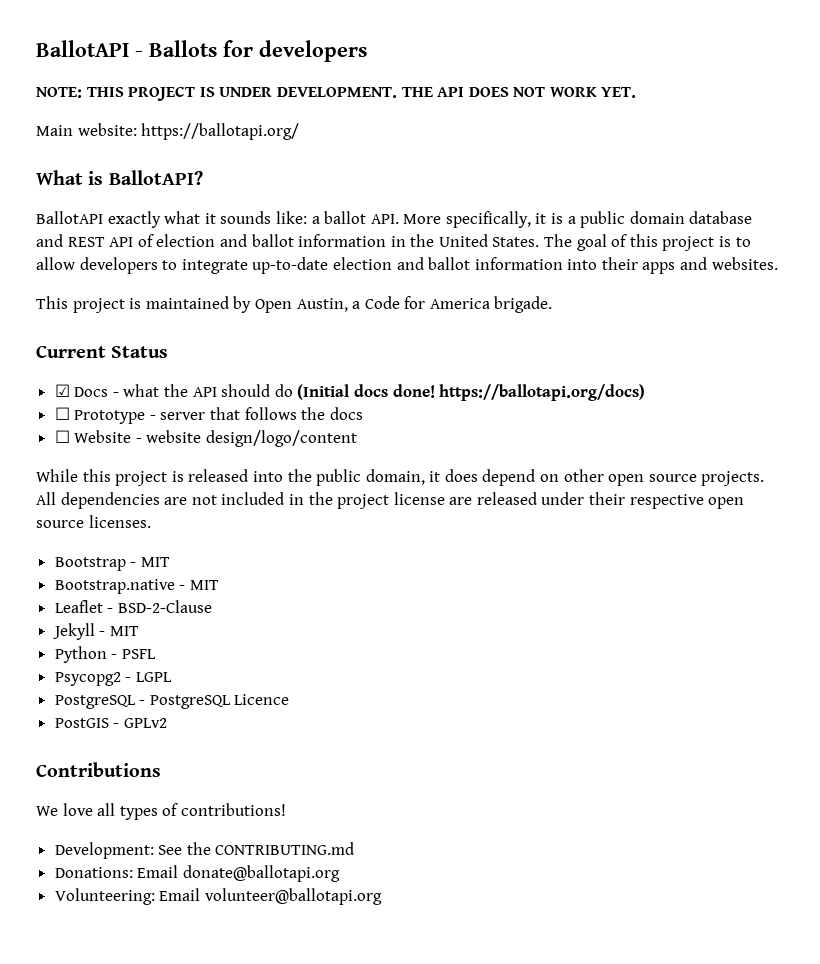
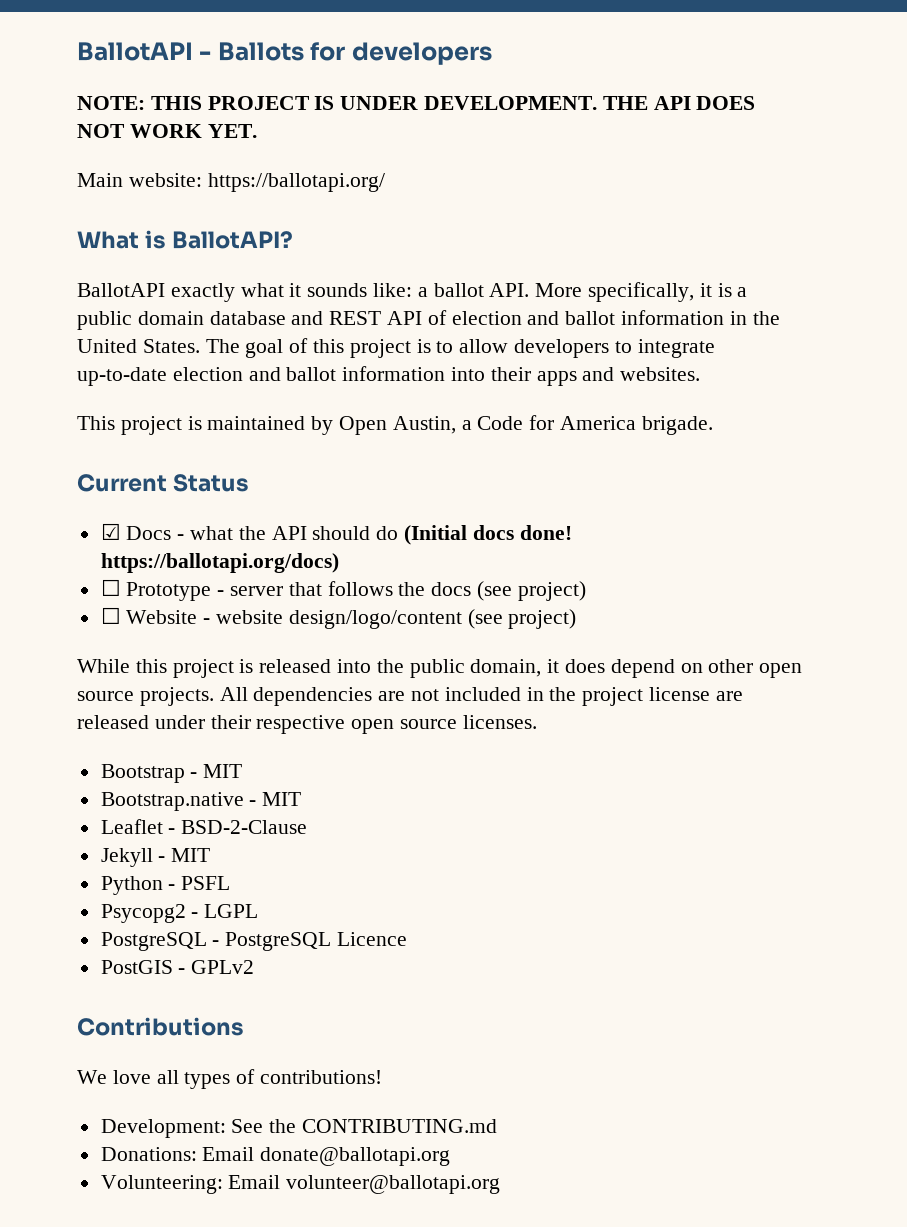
- ☐ Prototype - server that follows the docs
+ ☐ Prototype - server that follows the docs (see project)
- ☐ Website - website design/logo/content
+ ☐ Website - website design/logo/content (see project)

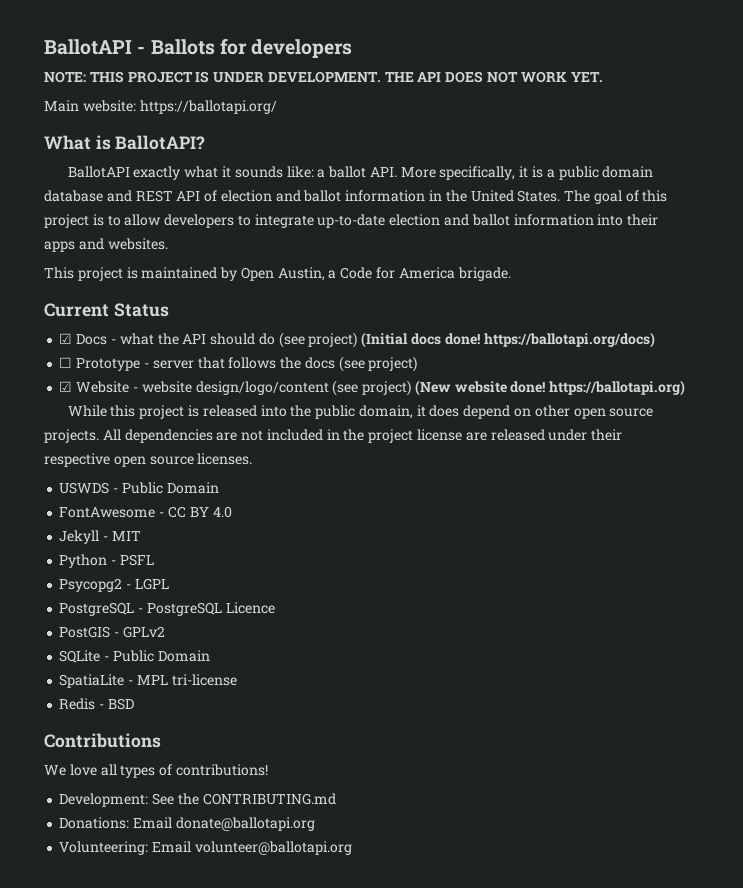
- ☑ Docs - what the API should do (Initial docs done! https://ballotapi.org/docs)
+ ☑ Docs - what the API should do (see project) (Initial docs done! https://ballotapi.org/docs)
- ☐ Website - website design/logo/content (see project)
+ ☑ Website - website design/logo/content (see project) (New website done! https://ballotapi.org)
- Bootstrap - MIT
- Bootstrap.native - MIT
- Leaflet - BSD-2-Clause
+ USWDS - Public Domain
+ FontAwesome - CC BY 4.0
+ SQLite - Public Domain
+ SpatiaLite - MPL tri-license
+ Redis - BSD

